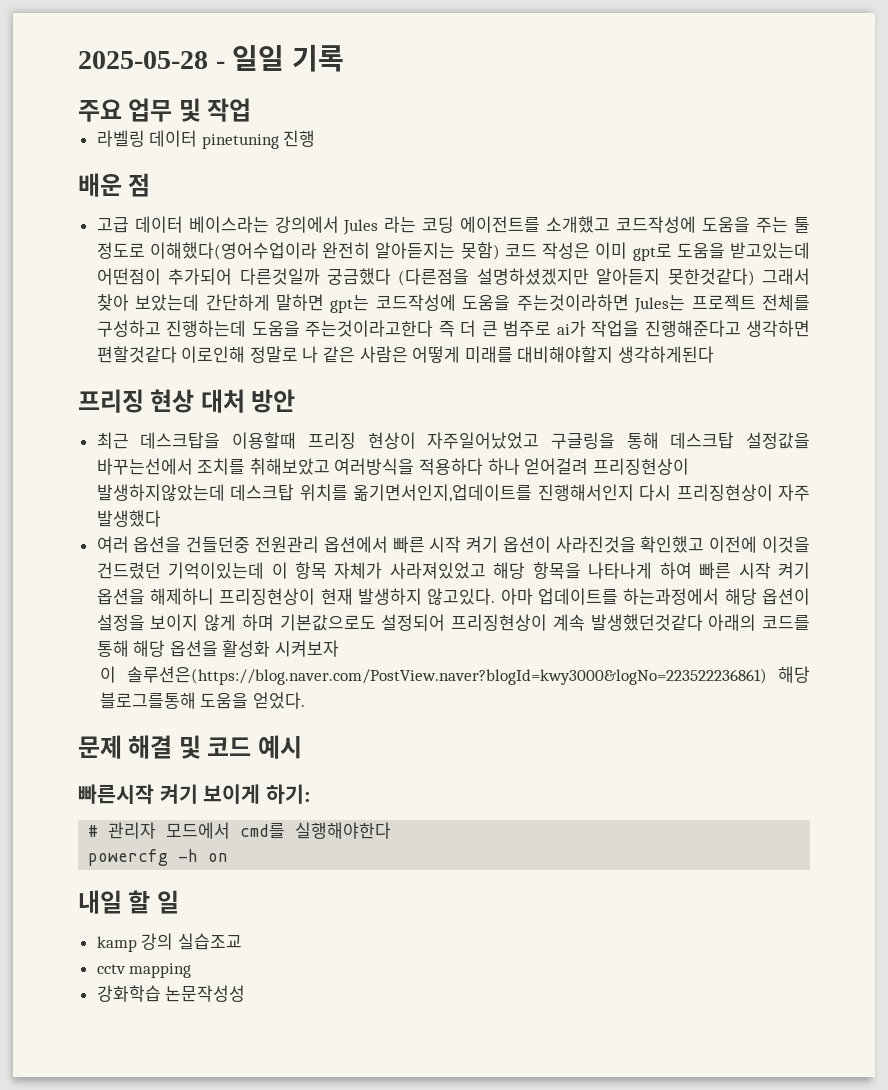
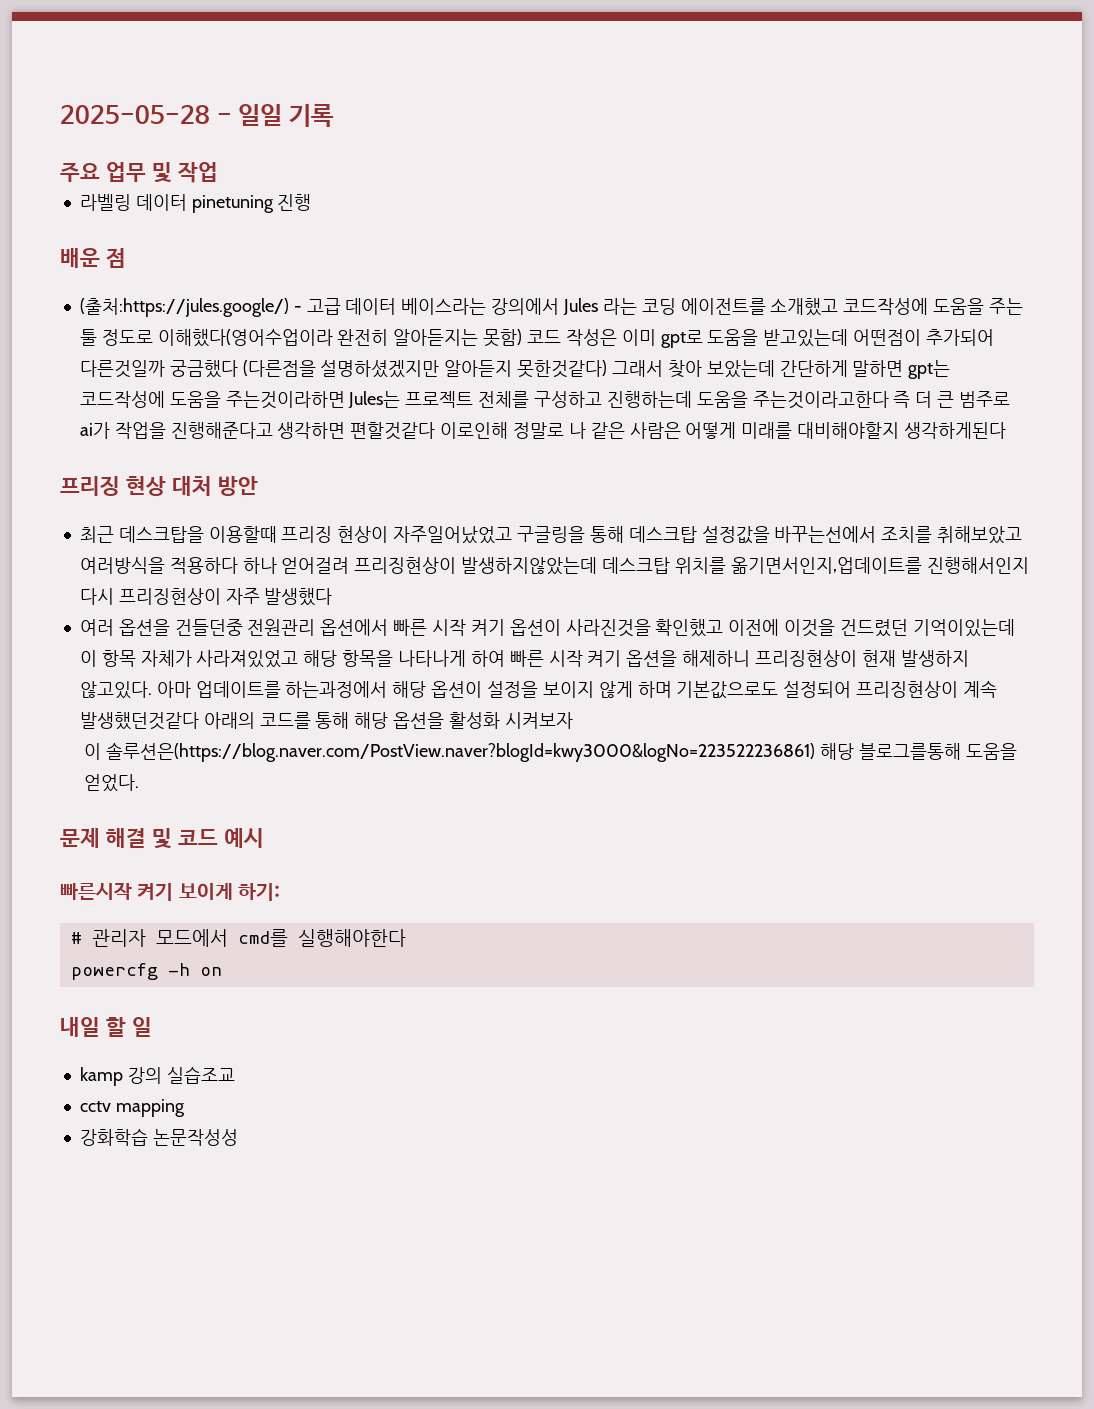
- 고급 데이터 베이스라는 강의에서 Jules 라는 코딩 에이전트를 소개했고 코드작성에 도움을 주는 툴 정도로 이해했다(영어수업이라 완전히 알아듣지는 못함) 코드 작성은 이미 gpt로 도움을 받고있는데 어떤점이 추가되어 다른것일까 궁금했다 (다른점을 설명하셨겠지만 알아듣지 못한것같다) 그래서 찾아 보았는데 간단하게 말하면 gpt는 코드작성에 도움을 주는것이라하면 Jules는 프로젝트 전체를 구성하고 진행하는데 도움을 주는것이라고한다 즉 더 큰 범주로 ai가 작업을 진행해준다고 생각하면 편할것같다 이로인해 정말로 나 같은 사람은 어떻게 미래를 대비해야할지 생각하게된다
+ (출처:https://jules.google/) - 고급 데이터 베이스라는 강의에서 Jules 라는 코딩 에이전트를 소개했고 코드작성에 도움을 주는 툴 정도로 이해했다(영어수업이라 완전히 알아듣지는 못함) 코드 작성은 이미 gpt로 도움을 받고있는데 어떤점이 추가되어 다른것일까 궁금했다 (다른점을 설명하셨겠지만 알아듣지 못한것같다) 그래서 찾아 보았는데 간단하게 말하면 gpt는 코드작성에 도움을 주는것이라하면 Jules는 프로젝트 전체를 구성하고 진행하는데 도움을 주는것이라고한다 즉 더 큰 범주로 ai가 작업을 진행해준다고 생각하면 편할것같다 이로인해 정말로 나 같은 사람은 어떻게 미래를 대비해야할지 생각하게된다

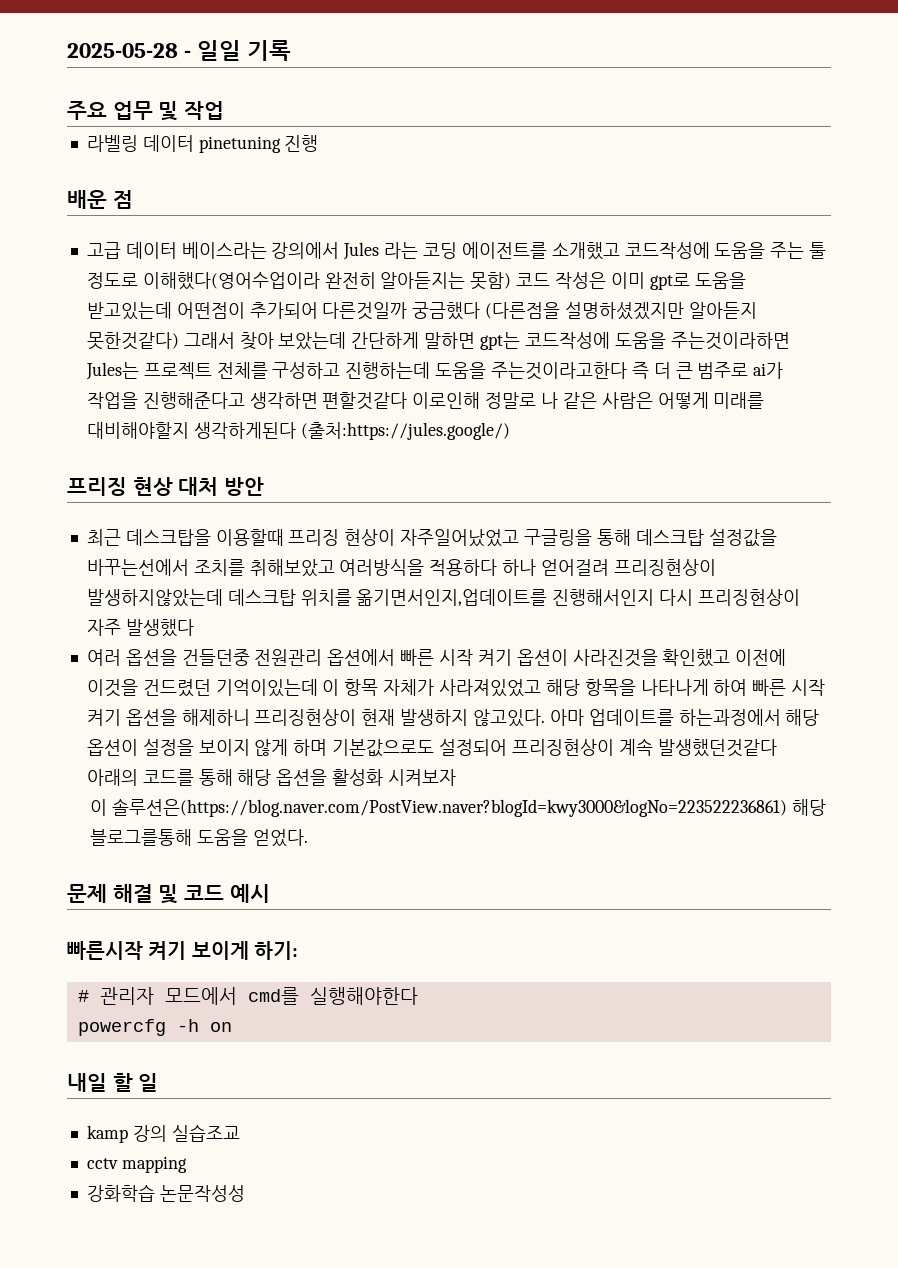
- (출처:https://jules.google/) - 고급 데이터 베이스라는 강의에서 Jules 라는 코딩 에이전트를 소개했고 코드작성에 도움을 주는 툴 정도로 이해했다(영어수업이라 완전히 알아듣지는 못함) 코드 작성은 이미 gpt로 도움을 받고있는데 어떤점이 추가되어 다른것일까 궁금했다 (다른점을 설명하셨겠지만 알아듣지 못한것같다) 그래서 찾아 보았는데 간단하게 말하면 gpt는 코드작성에 도움을 주는것이라하면 Jules는 프로젝트 전체를 구성하고 진행하는데 도움을 주는것이라고한다 즉 더 큰 범주로 ai가 작업을 진행해준다고 생각하면 편할것같다 이로인해 정말로 나 같은 사람은 어떻게 미래를 대비해야할지 생각하게된다
+ 고급 데이터 베이스라는 강의에서 Jules 라는 코딩 에이전트를 소개했고 코드작성에 도움을 주는 툴 정도로 이해했다(영어수업이라 완전히 알아듣지는 못함) 코드 작성은 이미 gpt로 도움을 받고있는데 어떤점이 추가되어 다른것일까 궁금했다 (다른점을 설명하셨겠지만 알아듣지 못한것같다) 그래서 찾아 보았는데 간단하게 말하면 gpt는 코드작성에 도움을 주는것이라하면 Jules는 프로젝트 전체를 구성하고 진행하는데 도움을 주는것이라고한다 즉 더 큰 범주로 ai가 작업을 진행해준다고 생각하면 편할것같다 이로인해 정말로 나 같은 사람은 어떻게 미래를 대비해야할지 생각하게된다 (출처:https://jules.google/)

